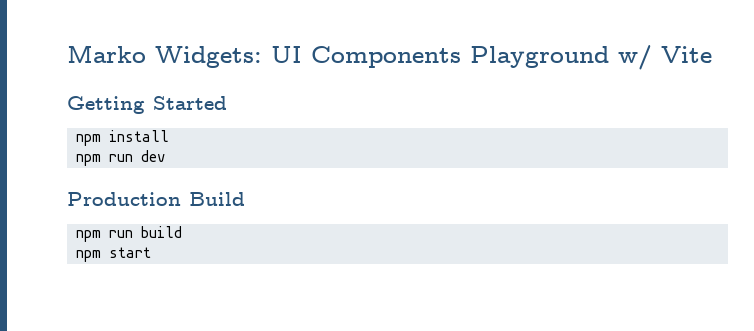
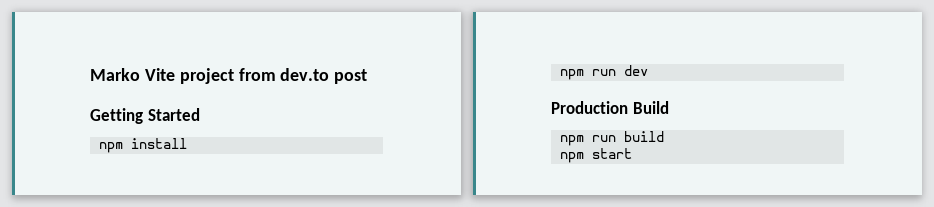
- Marko Widgets: UI Components Playground w/ Vite
+ Marko Vite project from dev.to post

